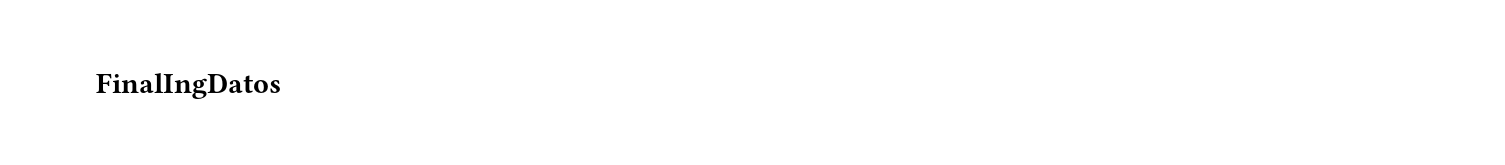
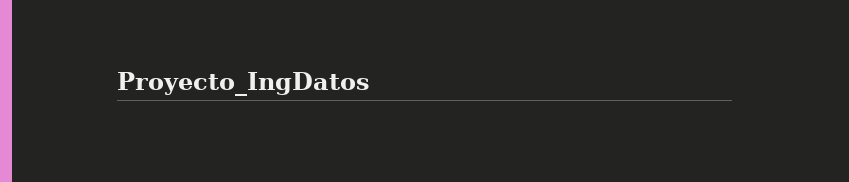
- FinalIngDatos
+ Proyecto_IngDatos

